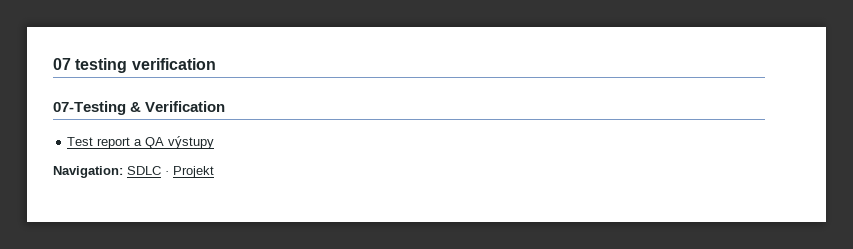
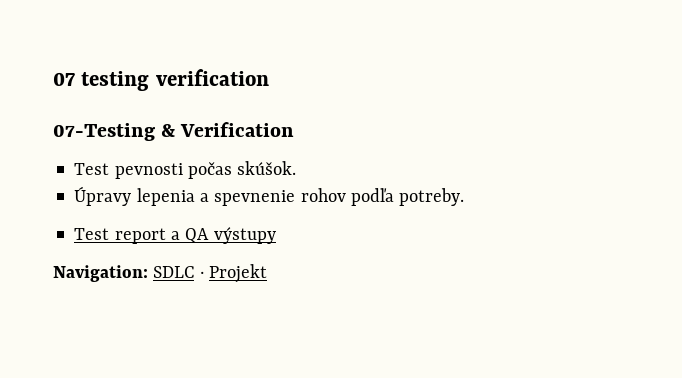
+ Test pevnosti počas skúšok.
+ Úpravy lepenia a spevnenie rohov podľa potreby.

